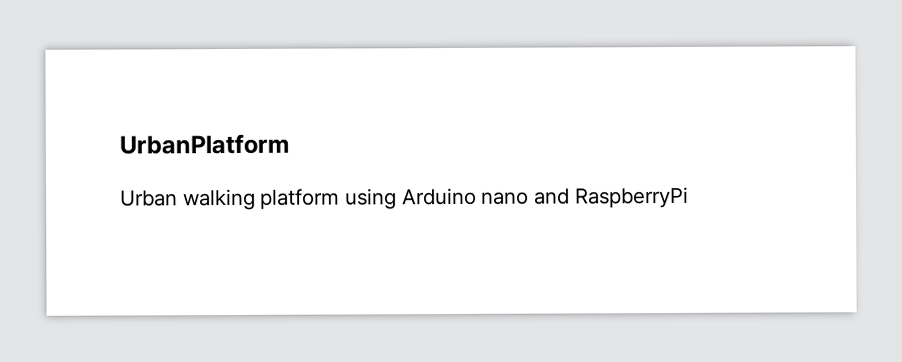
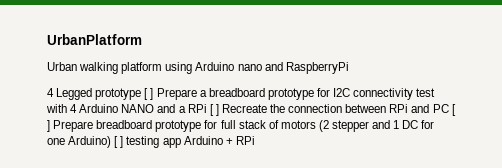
+ 4 Legged prototype [ ] Prepare a breadboard prototype for I2C connectivity test with 4 Arduino NANO and a RPi [ ] Recreate the connection between RPi and PC [ ] Prepare breadboard prototype for full stack of motors (2 stepper and 1 DC for one Arduino) [ ] testing app Arduino + RPi

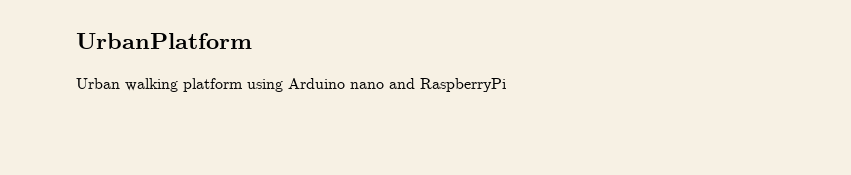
- 4 Legged prototype [ ] Prepare a breadboard prototype for I2C connectivity test with 4 Arduino NANO and a RPi [ ] Recreate the connection between RPi and PC [ ] Prepare breadboard prototype for full stack of motors (2 stepper and 1 DC for one Arduino) [ ] testing app Arduino + RPi

